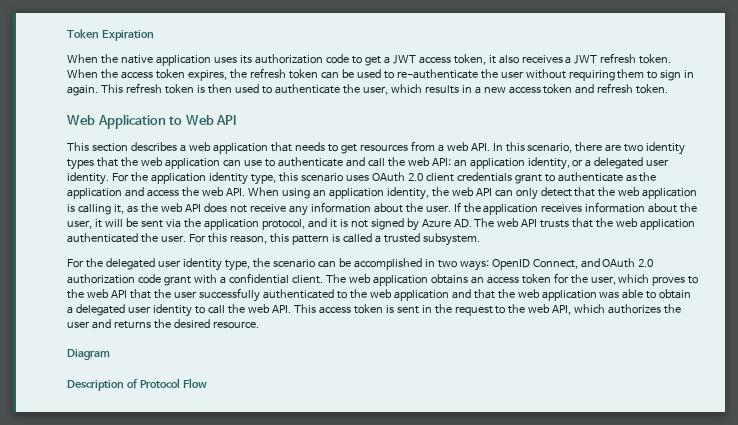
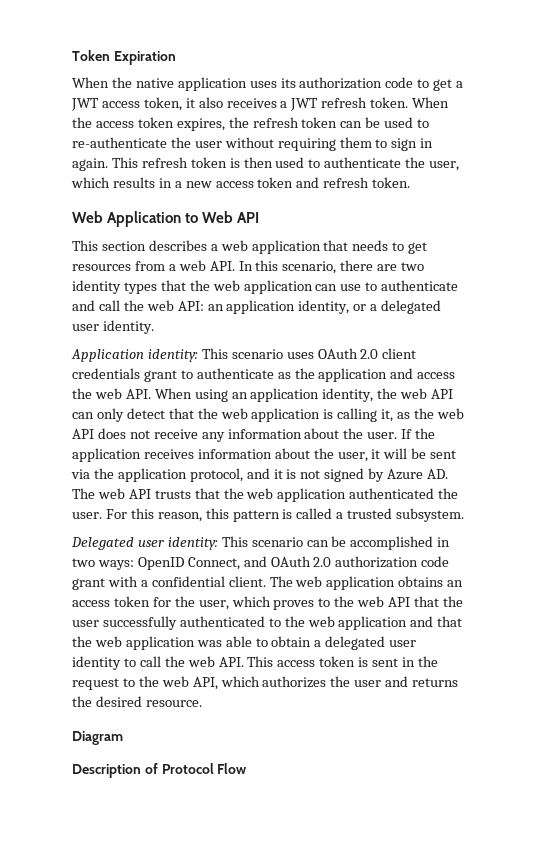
- an application identity, or a delegated user identity. For the application identity type, this scenario uses OAuth 2.0 client credentials grant to authenticate as the application and access the web API. When using an application identity, the web API can only detect that the web application is calling it, as the web API does not receive any information about the user.
+ an application identity, or a delegated user identity.
+ Application identity: This scenario uses OAuth 2.0 client credentials grant to authenticate as the application and access the web API. When using an application identity, the web API can only detect that the web application is calling it, as the web API does not receive any information about the user.
- For the delegated user identity type, the scenario can be accomplished in two ways: OpenID Connect, and OAuth 2.0 authorization code grant with a confidential client.
+ Delegated user identity: This scenario can be accomplished in two ways: OpenID Connect, and OAuth 2.0 authorization code grant with a confidential client.

